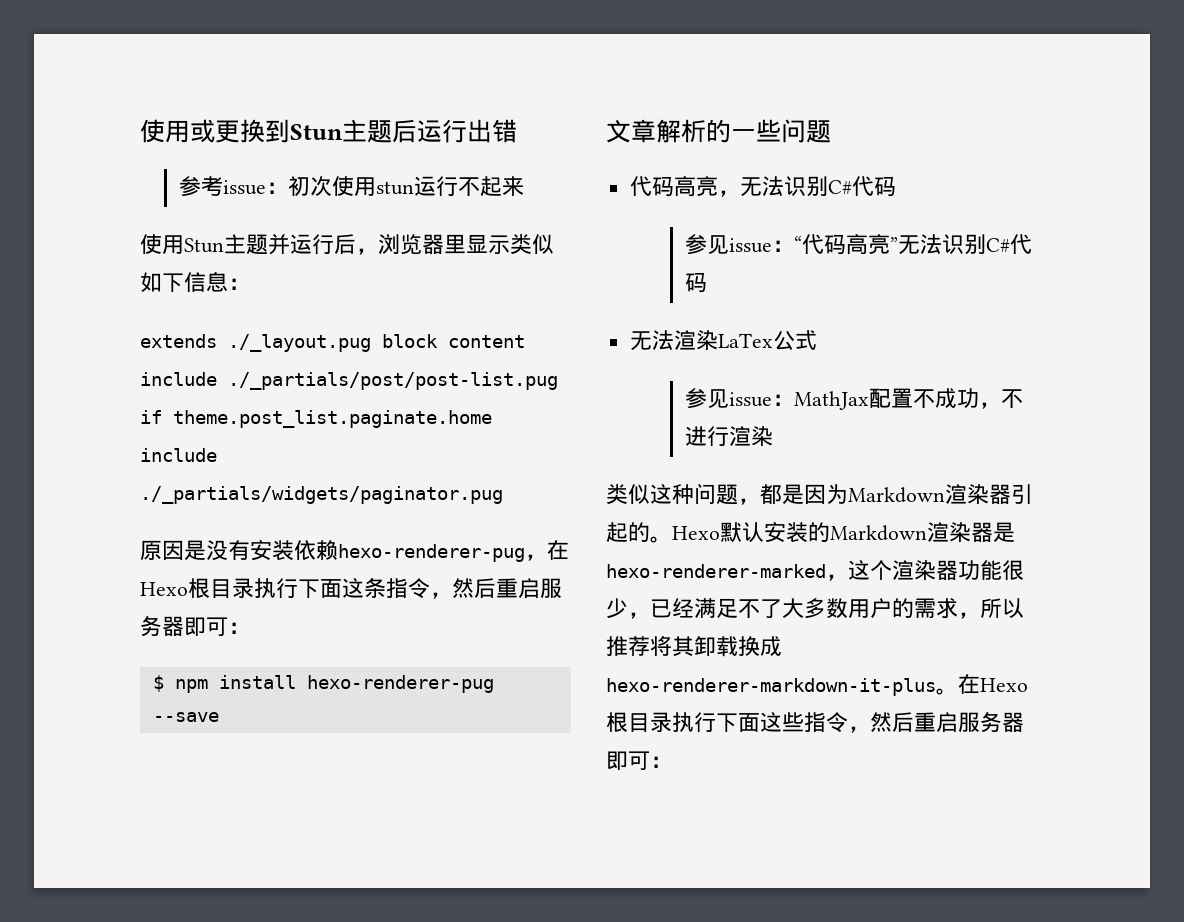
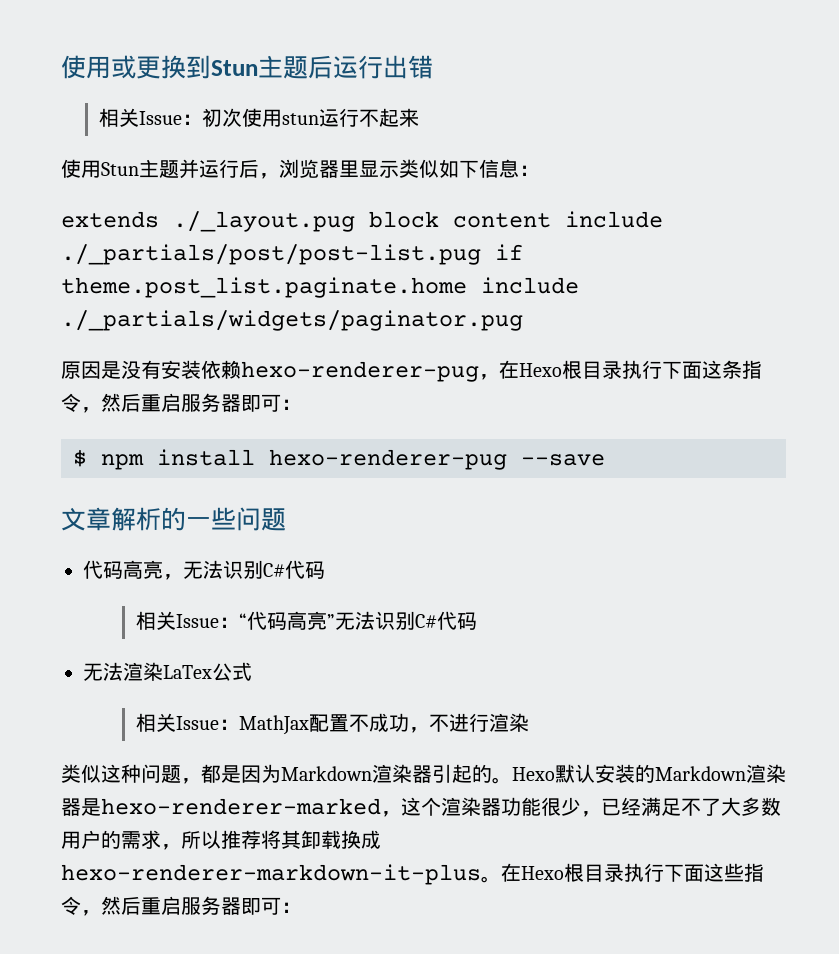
- 参考issue：初次使用stun运行不起来
+ 相关Issue：初次使用stun运行不起来
- 参见issue：“代码高亮”无法识别C#代码
+ 相关Issue：“代码高亮”无法识别C#代码
- 参见issue：MathJax配置不成功，不进行渲染
+ 相关Issue：MathJax配置不成功，不进行渲染

